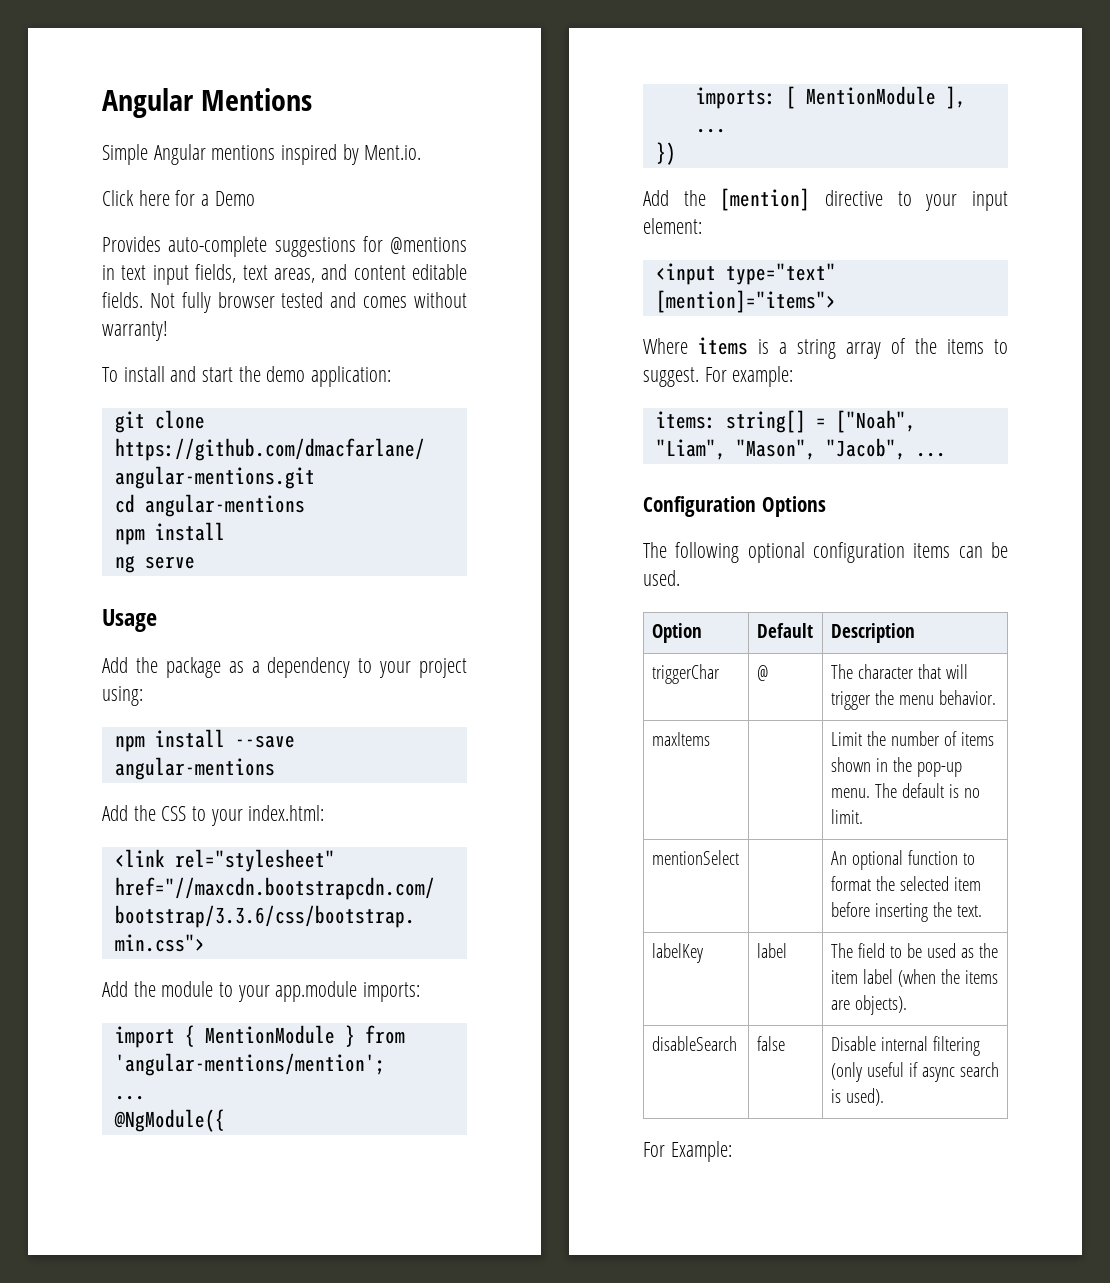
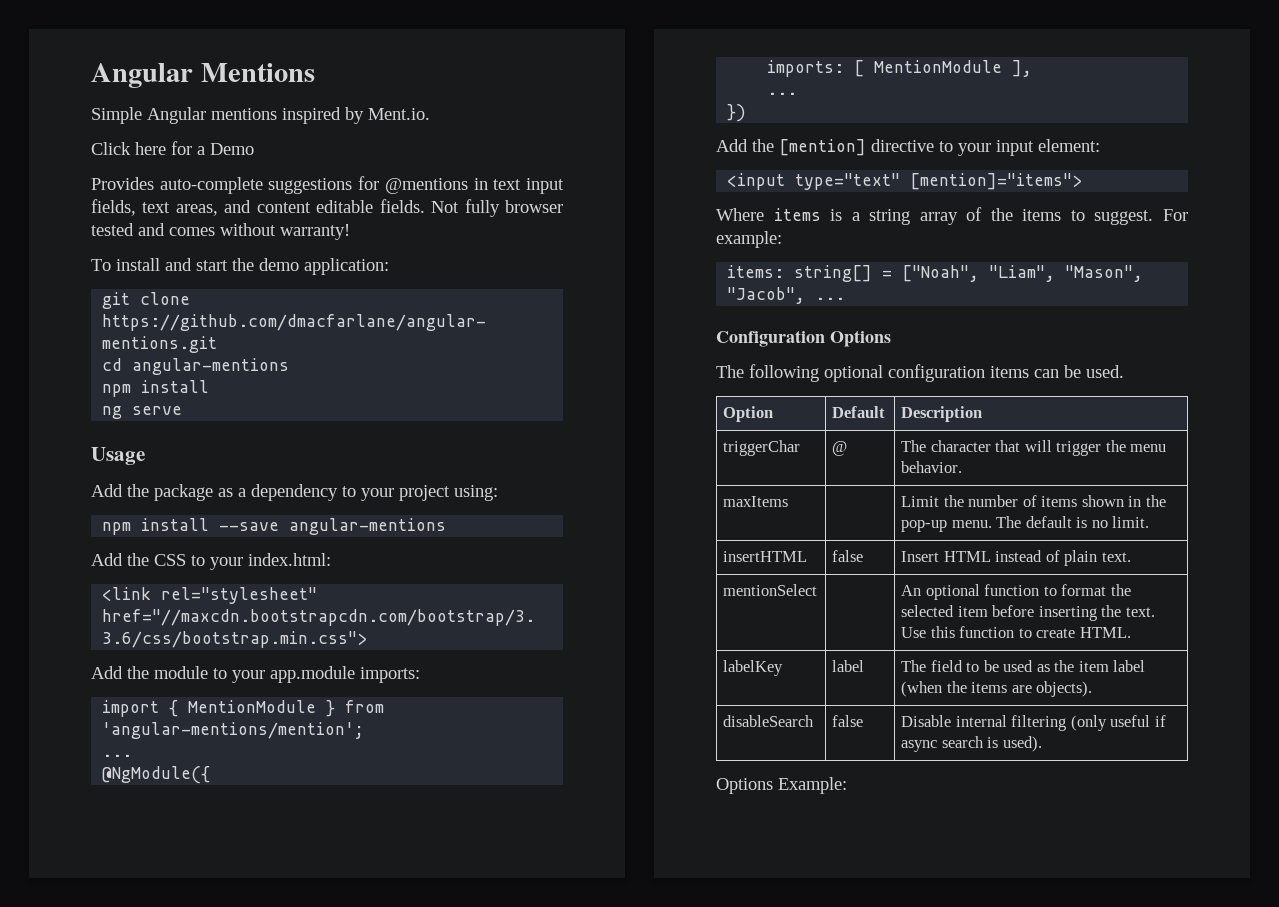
+ insertHTML | false | Insert HTML instead of plain text.
- mentionSelect | | An optional function to format the selected item before inserting the text.
+ mentionSelect | | An optional function to format the selected item before inserting the text. Use this function to create HTML.
- For Example:
+ Options Example:

